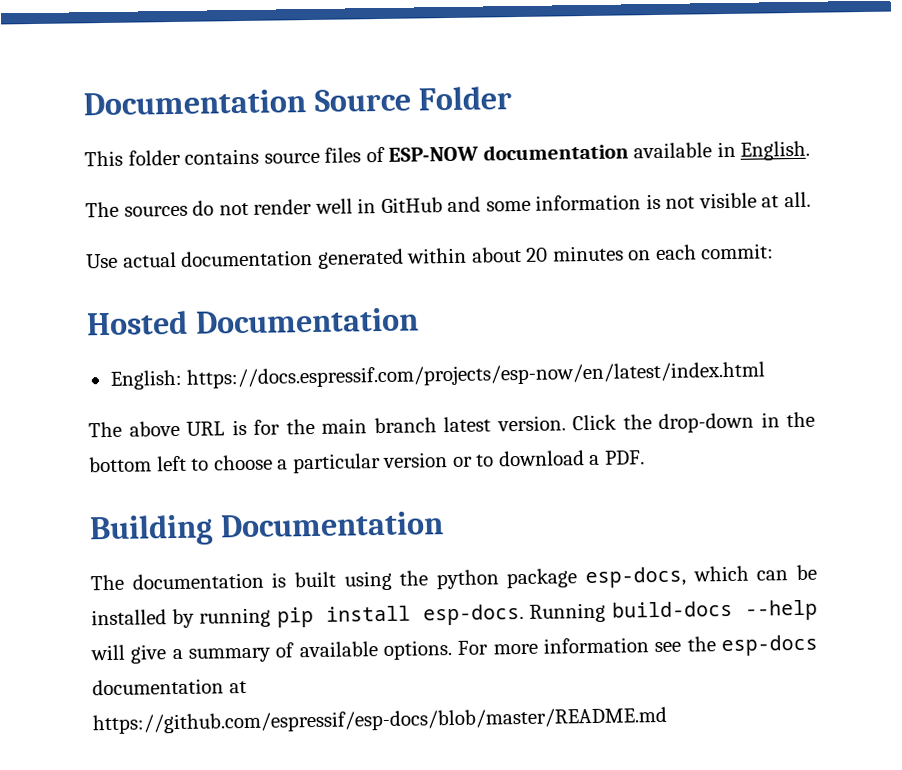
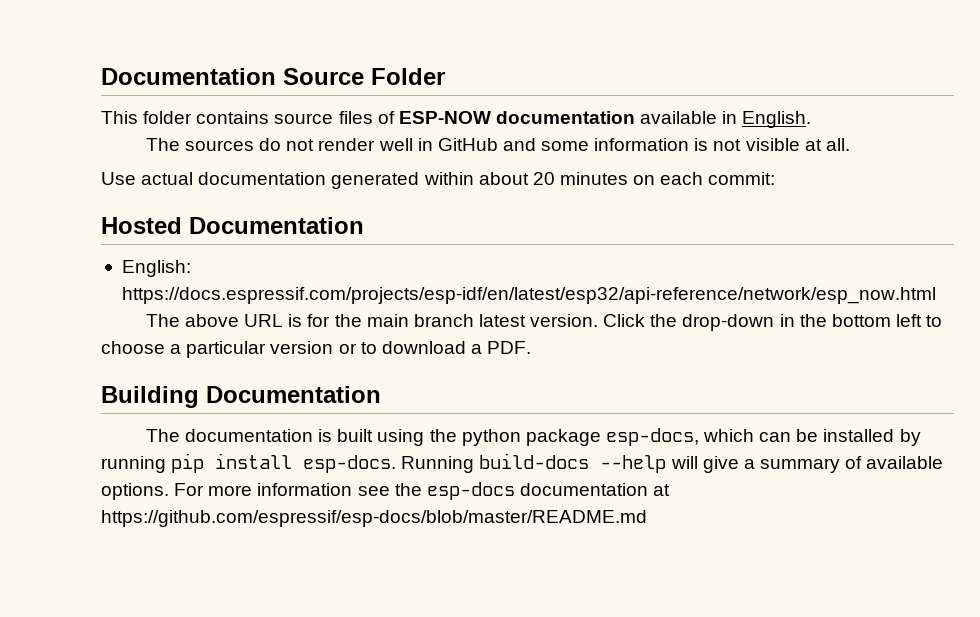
- English: https://docs.espressif.com/projects/esp-now/en/latest/index.html
+ English: https://docs.espressif.com/projects/esp-idf/en/latest/esp32/api-reference/network/esp_now.html

